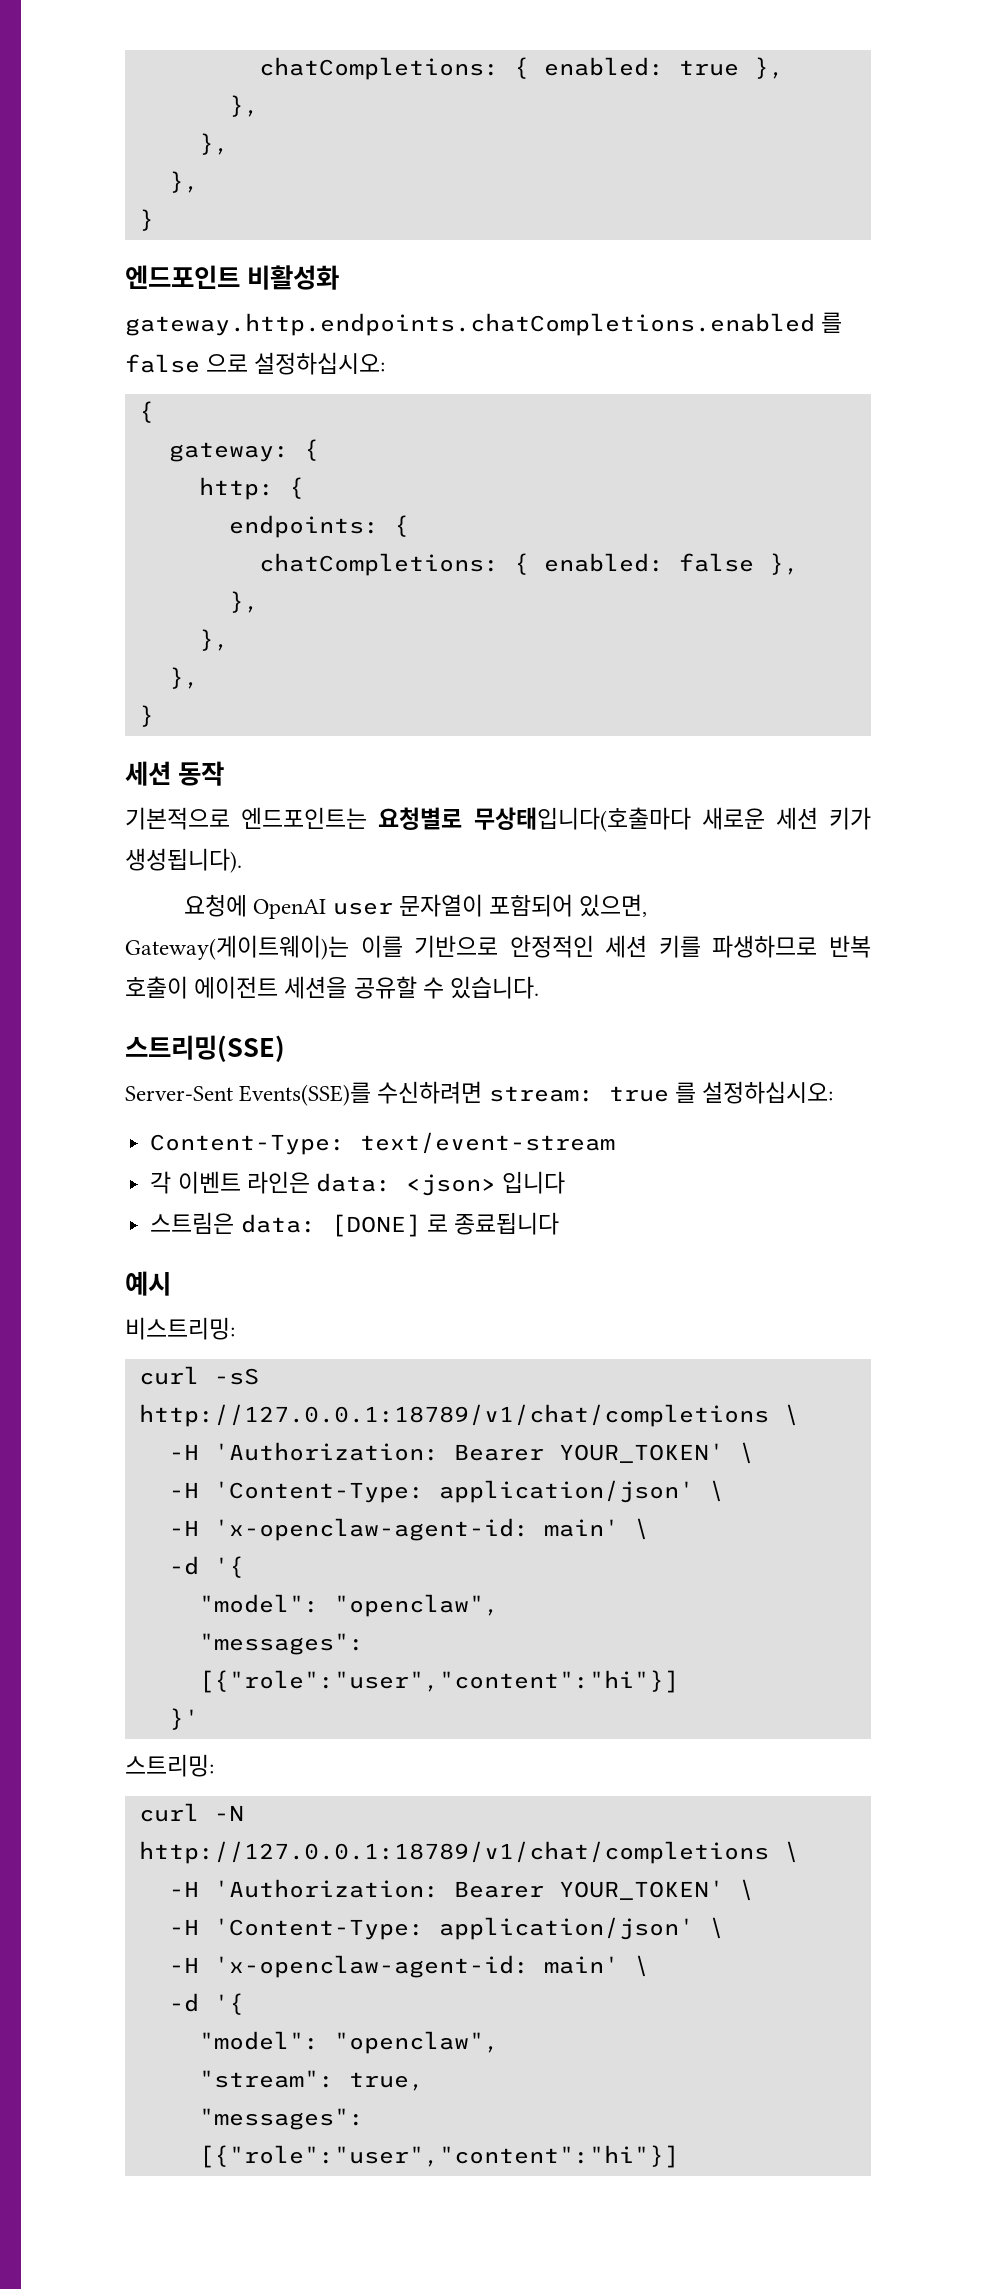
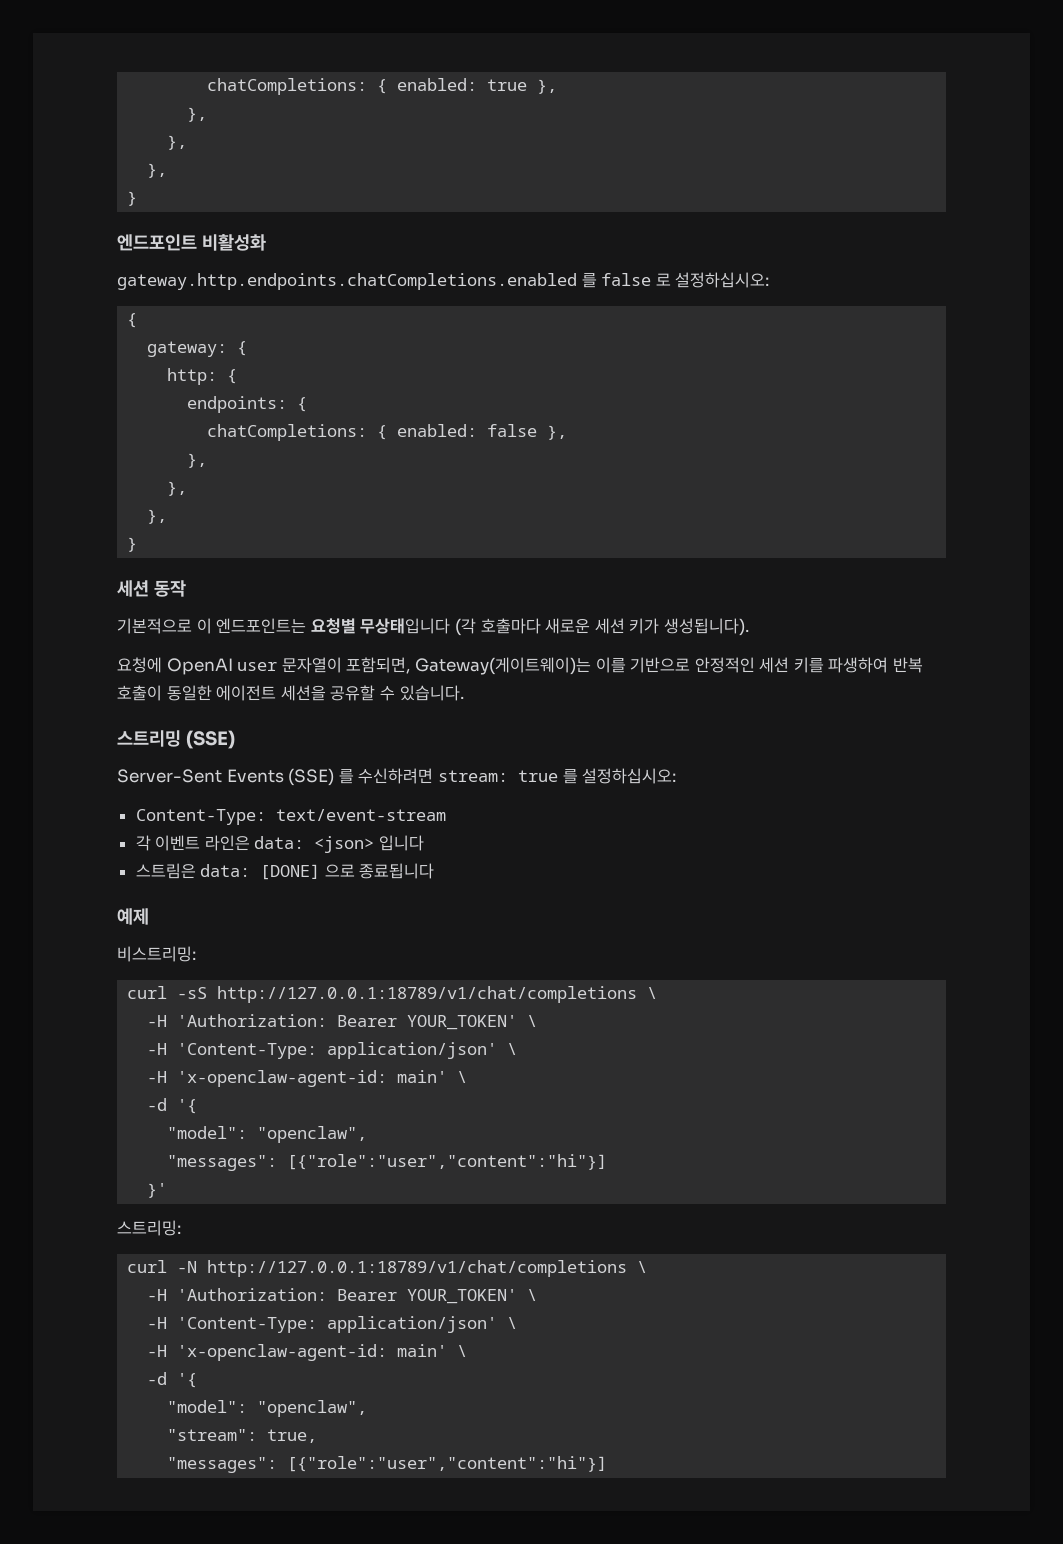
- gateway.http.endpoints.chatCompletions.enabled 를 false 으로 설정하십시오:
+ gateway.http.endpoints.chatCompletions.enabled 를 false 로 설정하십시오:
- 기본적으로 엔드포인트는 요청별로 무상태입니다(호출마다 새로운 세션 키가 생성됩니다).
+ 기본적으로 이 엔드포인트는 요청별 무상태입니다 (각 호출마다 새로운 세션 키가 생성됩니다).
- 요청에 OpenAI user 문자열이 포함되어 있으면, Gateway(게이트웨이)는 이를 기반으로 안정적인 세션 키를 파생하므로 반복 호출이 에이전트 세션을 공유할 수 있습니다.
+ 요청에 OpenAI user 문자열이 포함되면, Gateway(게이트웨이)는 이를 기반으로 안정적인 세션 키를 파생하여 반복 호출이 동일한 에이전트 세션을 공유할 수 있습니다.
- 스트리밍(SSE)
+ 스트리밍 (SSE)
- Server-Sent Events(SSE)를 수신하려면 stream: true 를 설정하십시오:
+ Server-Sent Events (SSE) 를 수신하려면 stream: true 를 설정하십시오:
- 스트림은 data: [DONE] 로 종료됩니다
+ 스트림은 data: [DONE] 으로 종료됩니다
- 예시
+ 예제

